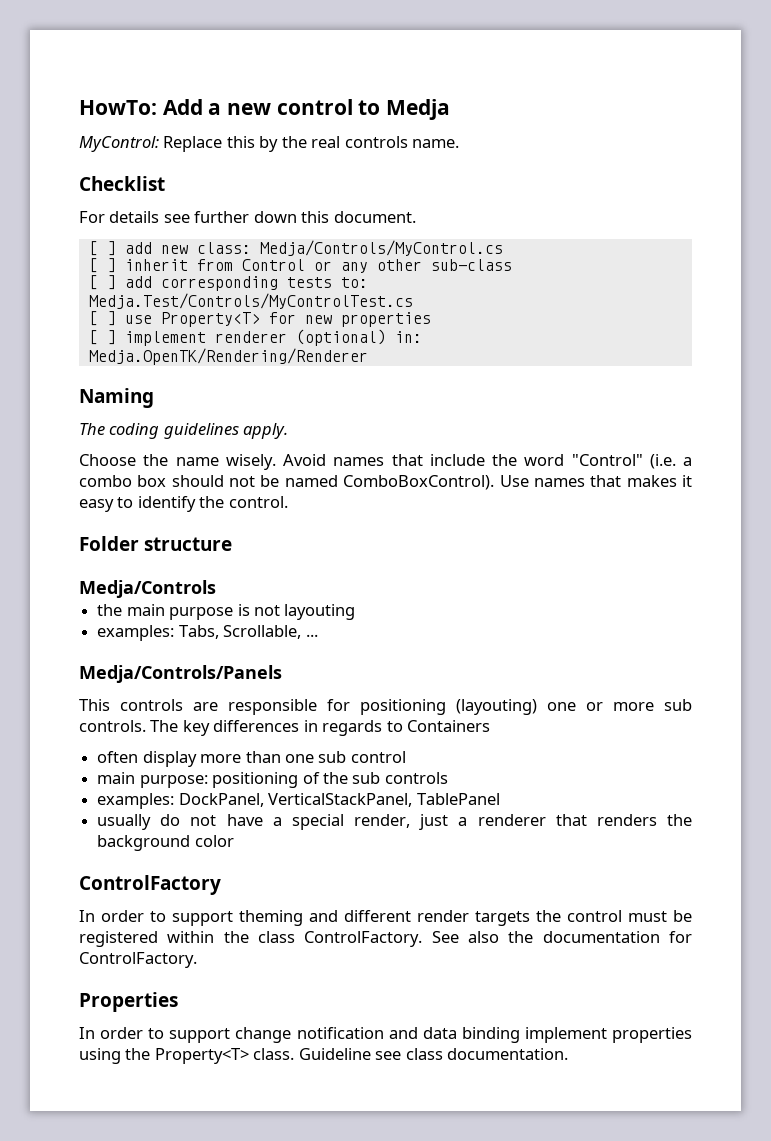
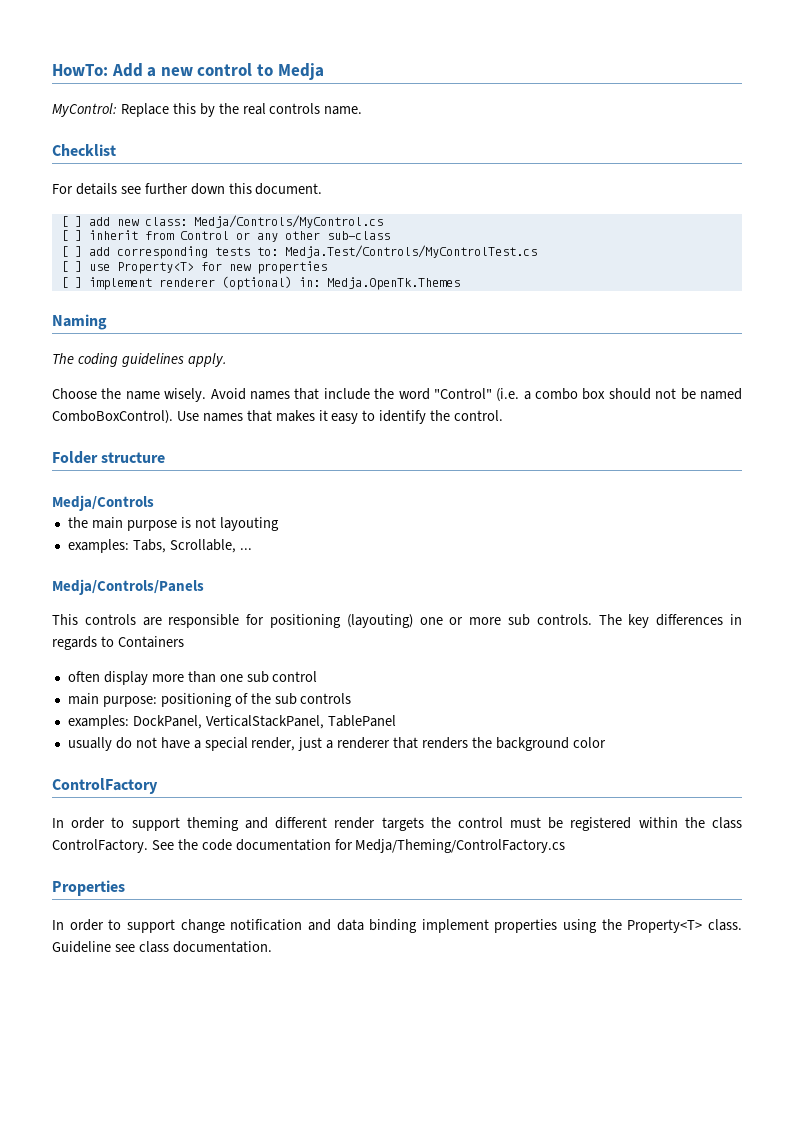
- [ ] implement renderer (optional) in: Medja.OpenTK/Rendering/Renderer
+ [ ] implement renderer (optional) in: Medja.OpenTk.Themes
- See also the documentation for ControlFactory.
+ See the code documentation for Medja/Theming/ControlFactory.cs

